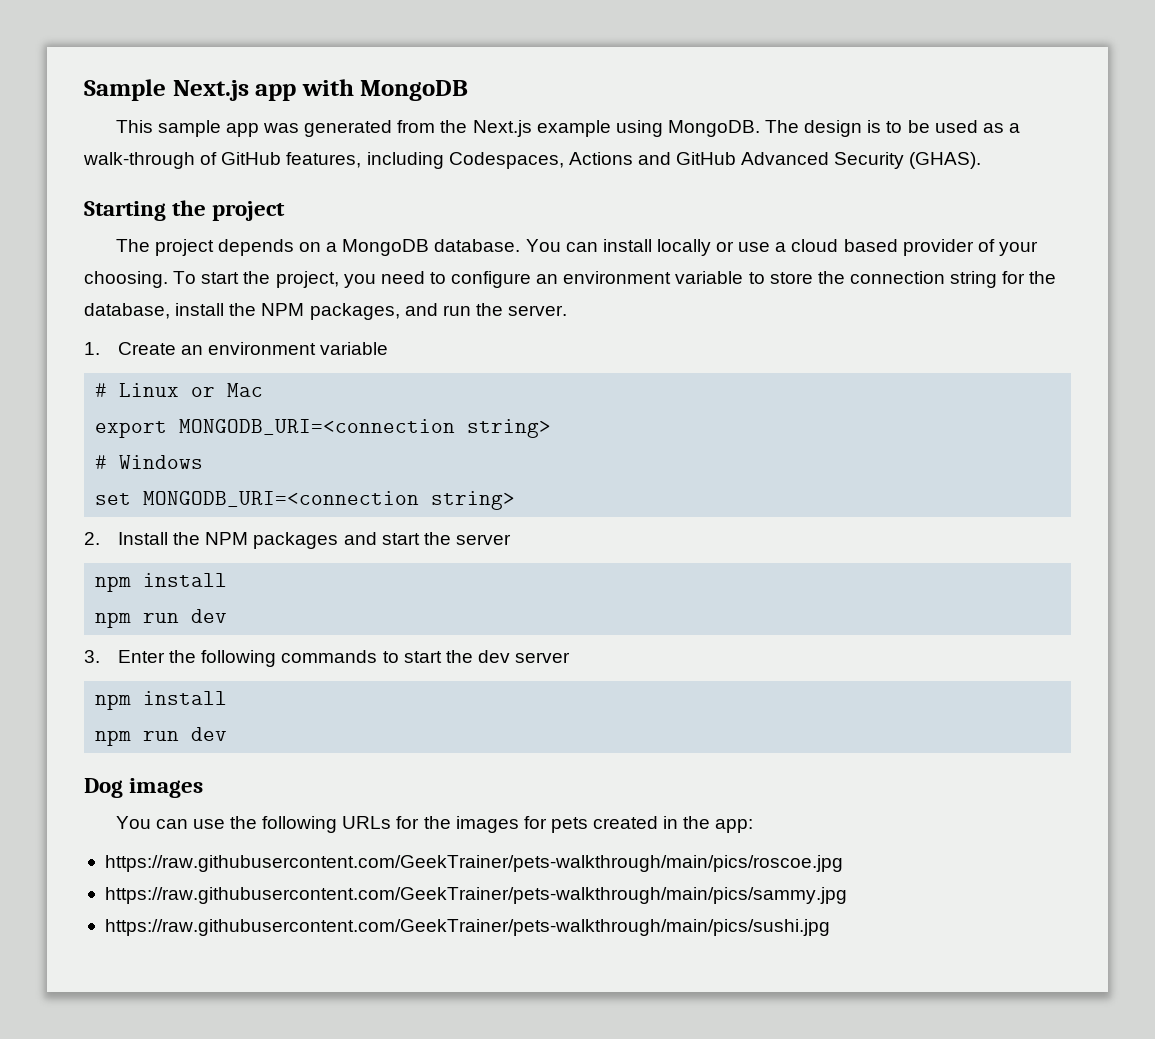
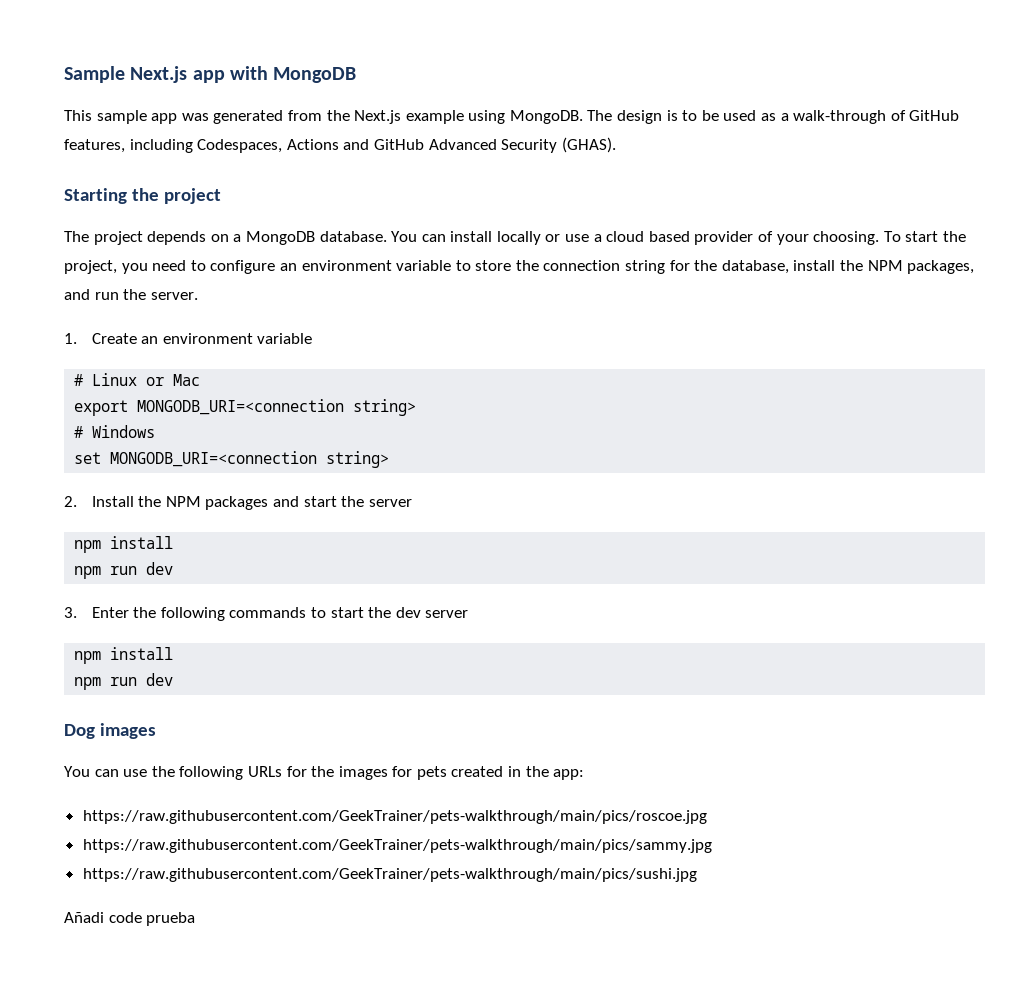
+ Añadi code prueba

